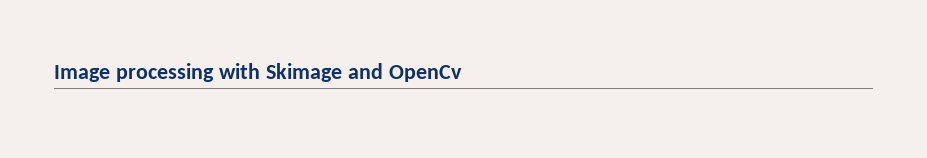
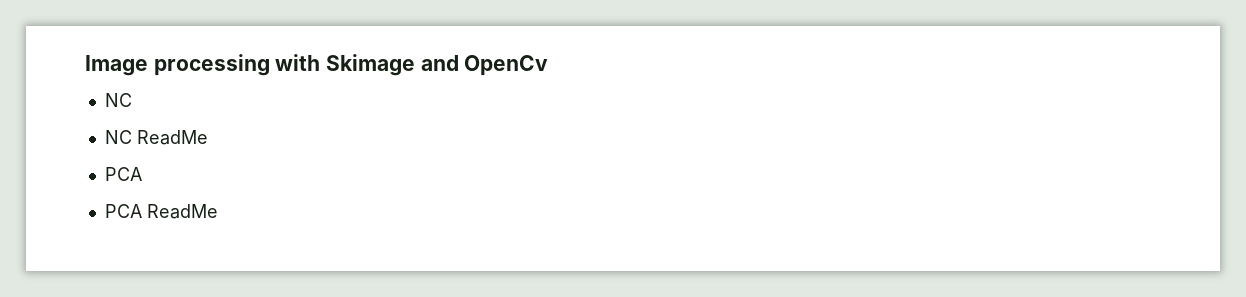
  Image processing with Skimage and OpenCv
+ NC
+ NC ReadMe
+ PCA
+ PCA ReadMe

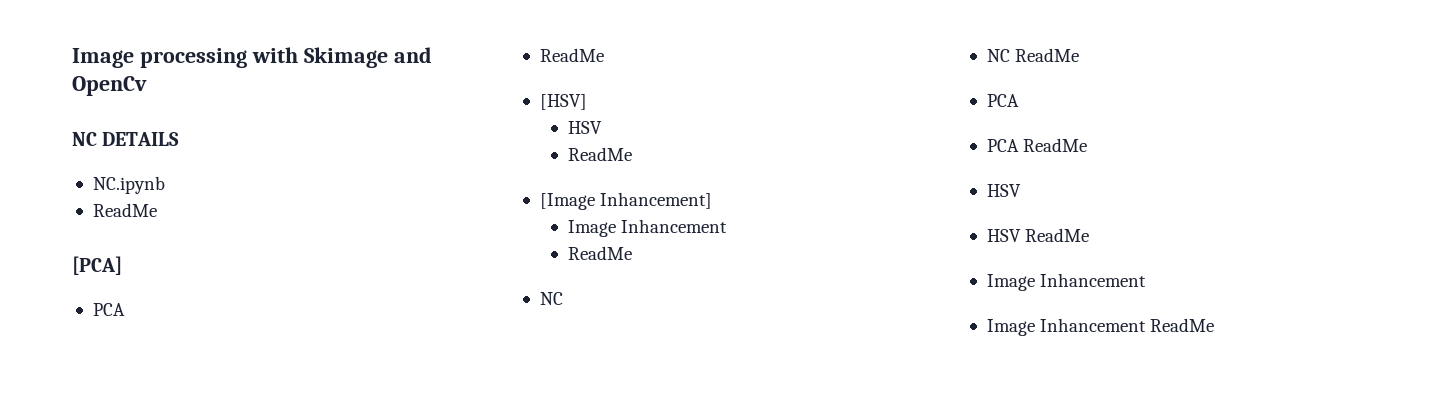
+ NC DETAILS
+ NC.ipynb
+ ReadMe
+ [PCA]
+ PCA
+ ReadMe
+ [HSV]
+ HSV
+ ReadMe
+ [Image Inhancement]
+ Image Inhancement
+ ReadMe
  PCA ReadMe
+ HSV
+ HSV ReadMe
+ Image Inhancement
+ Image Inhancement ReadMe

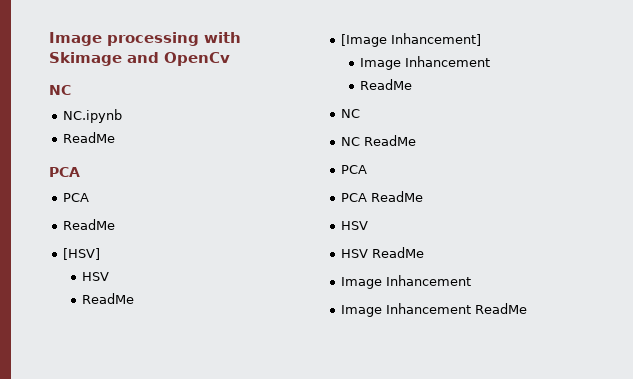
  Image processing with Skimage and OpenCv
- NC DETAILS
+ NC
  NC.ipynb
  ReadMe
- [PCA]
+ PCA

